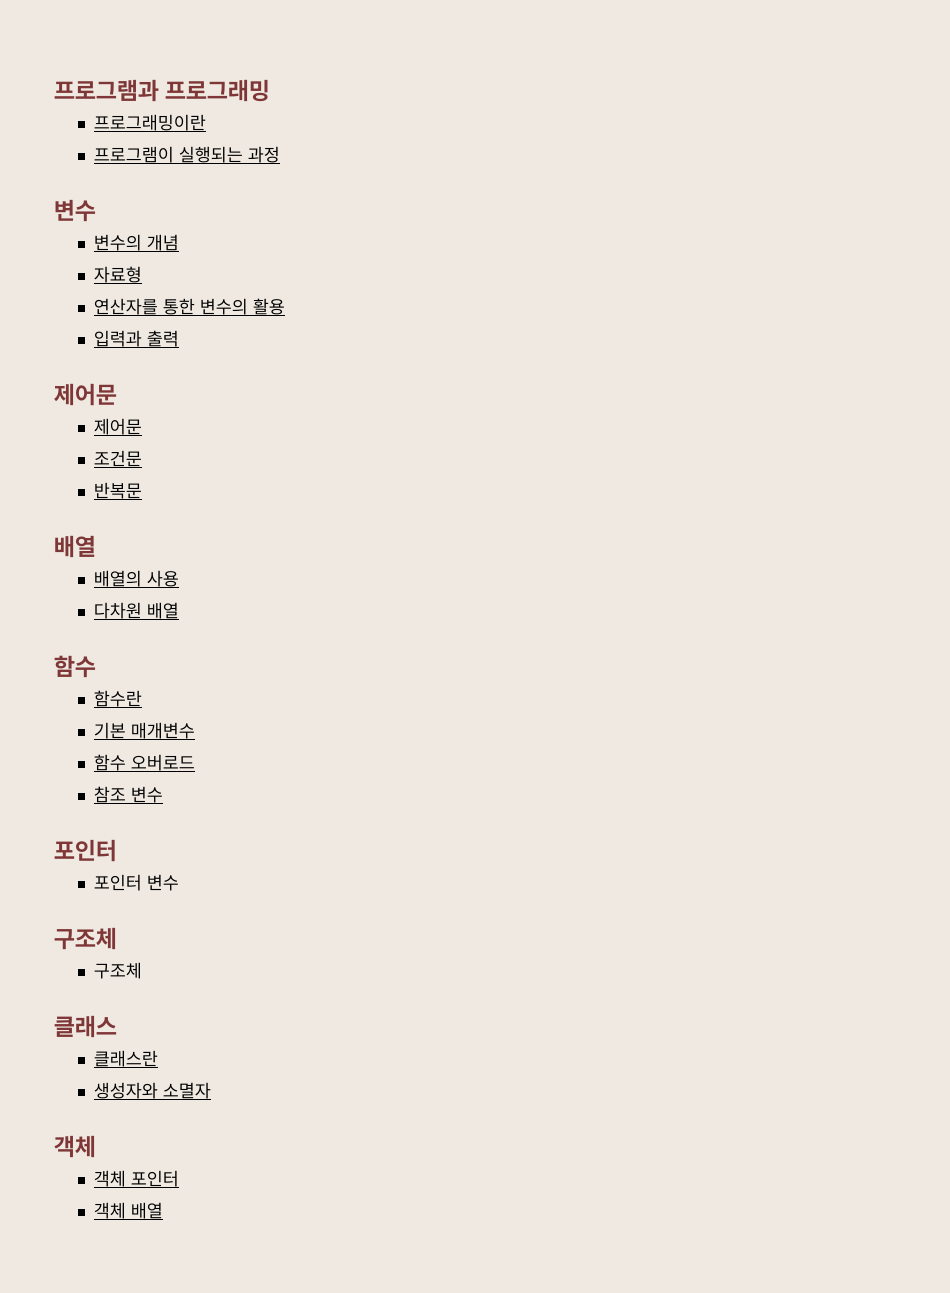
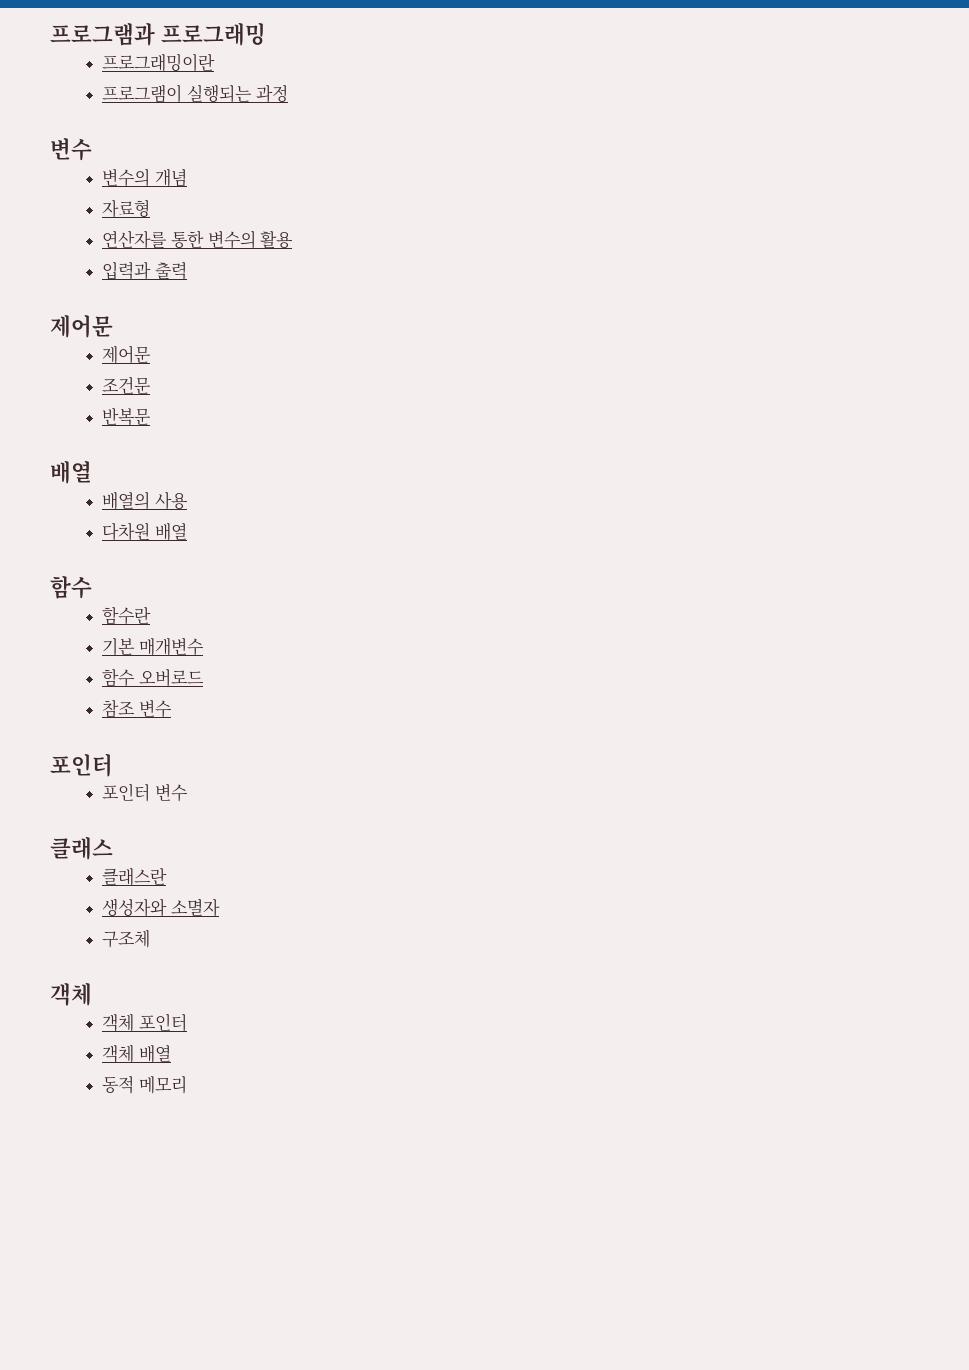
  포인터 변수
- 구조체
- 구조체
+ 구조체
+ 동적 메모리

